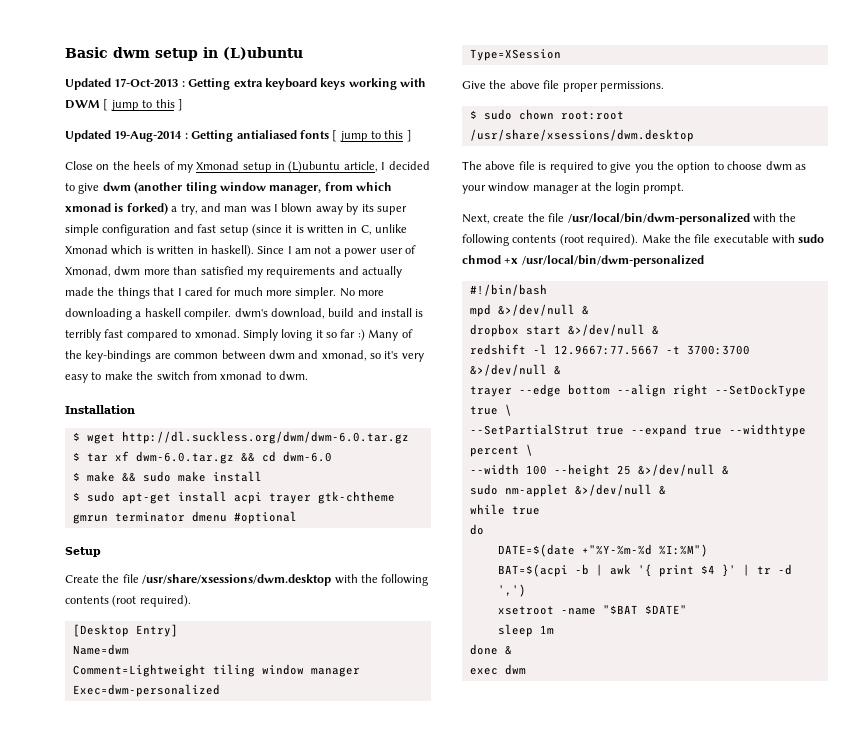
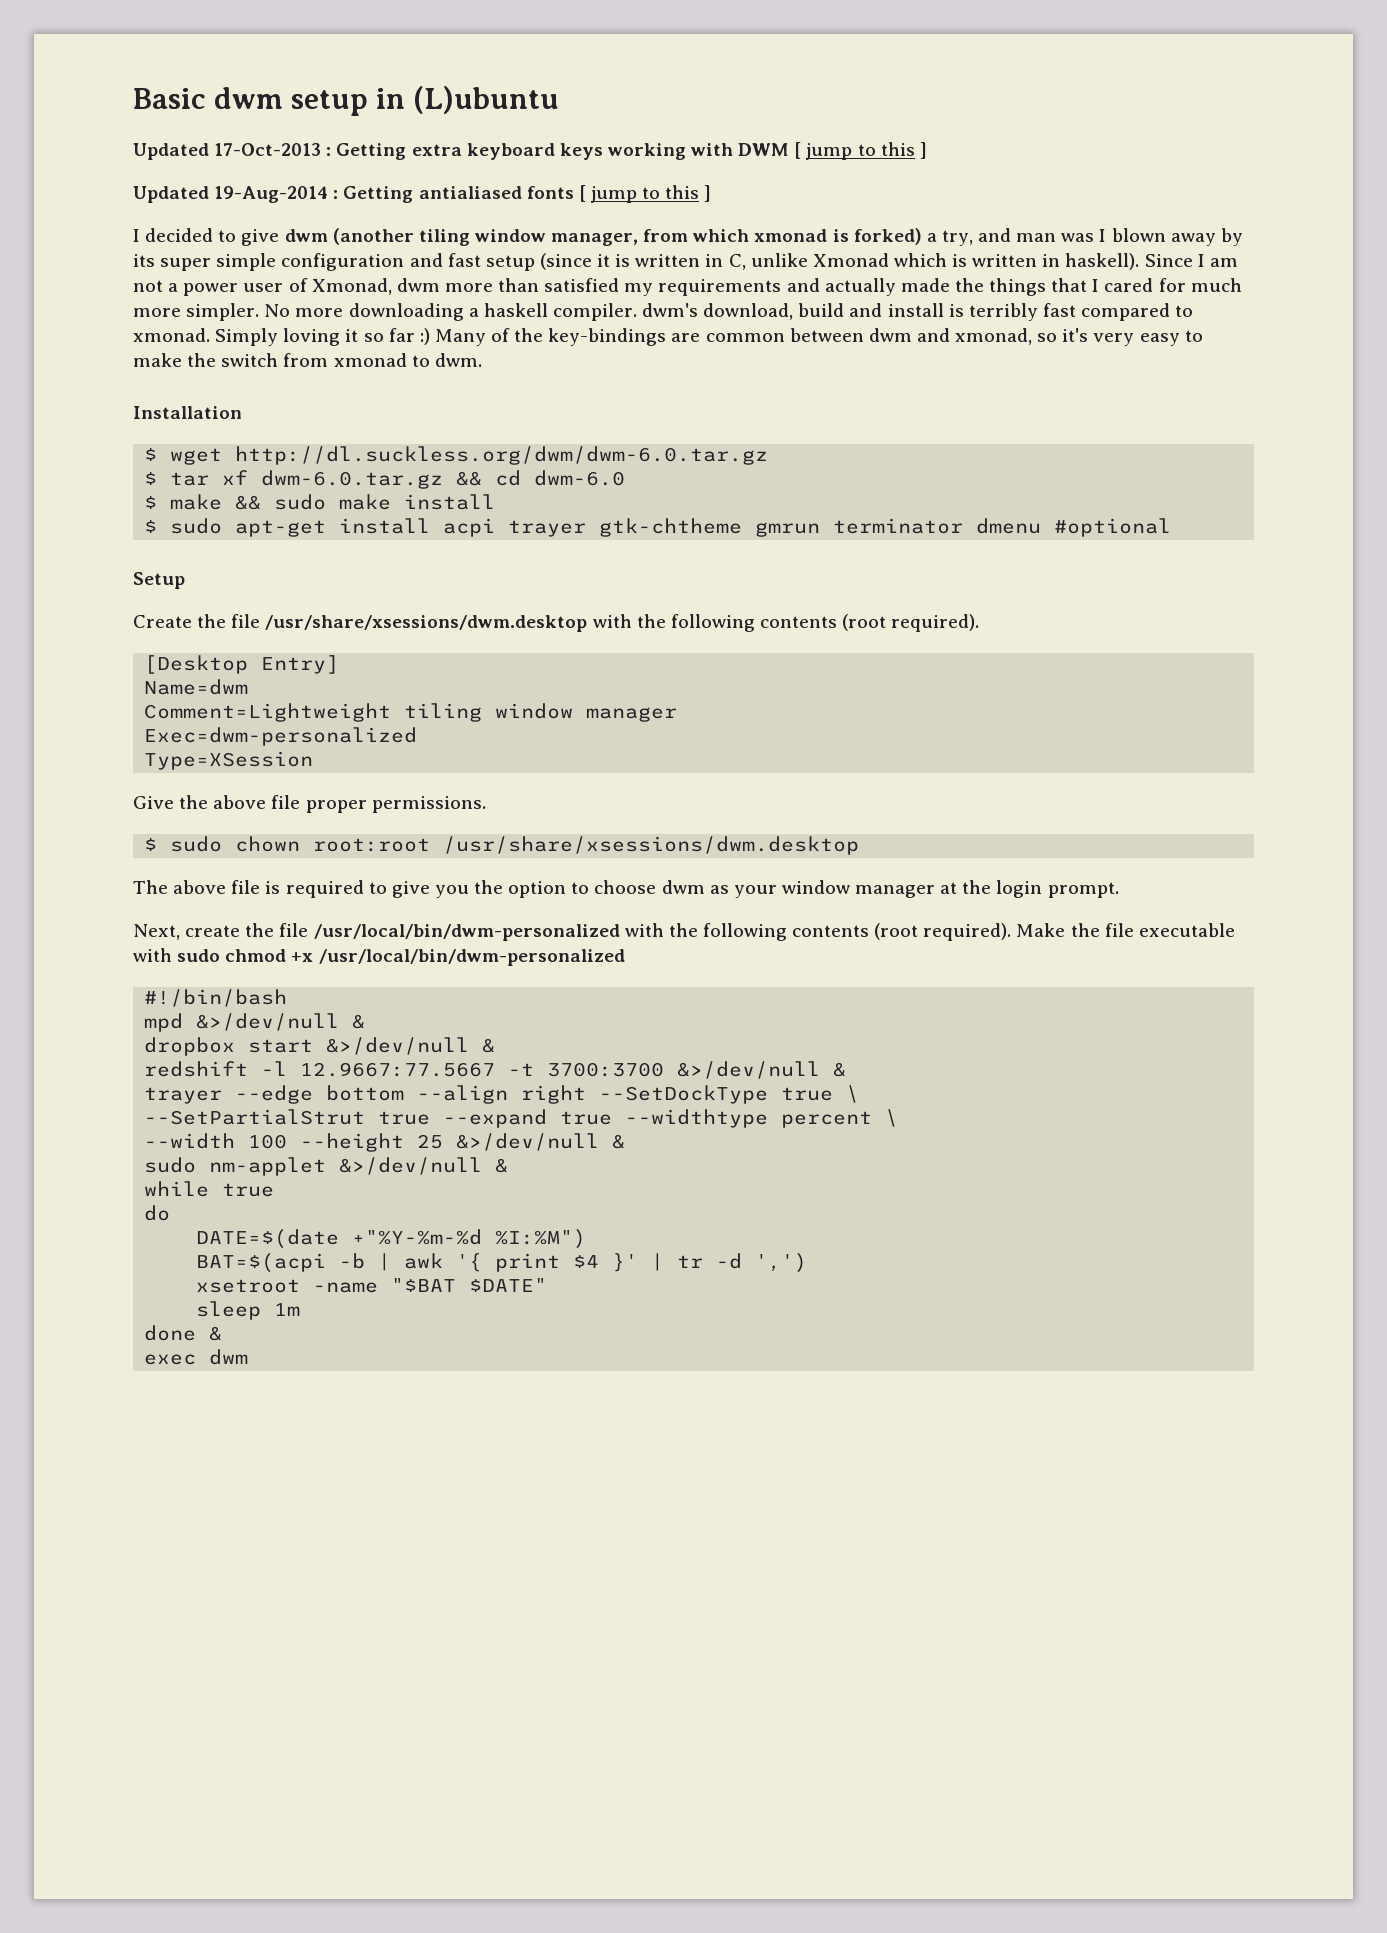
- Close on the heels of my Xmonad setup in (L)ubuntu article, I decided to give dwm (another tiling window manager, from which xmonad is forked) a try, and man was I blown away by its super simple configuration and fast setup (since it is written in C, unlike Xmonad which is written in haskell).
+ I decided to give dwm (another tiling window manager, from which xmonad is forked) a try, and man was I blown away by its super simple configuration and fast setup (since it is written in C, unlike Xmonad which is written in haskell).

